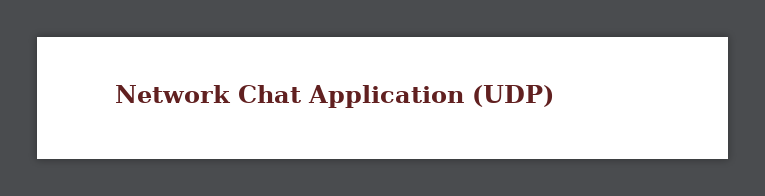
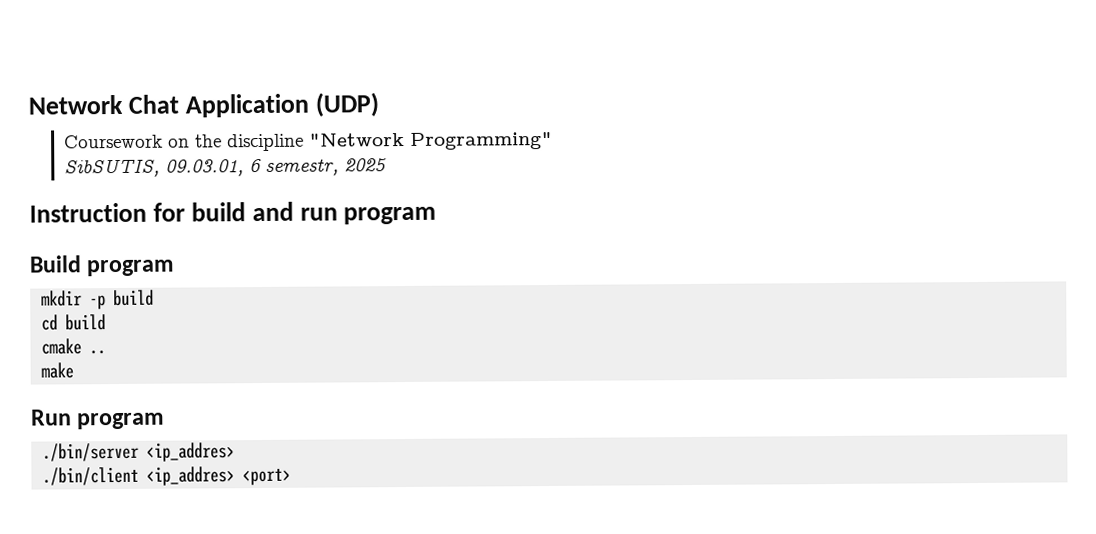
+ Coursework on the discipline "Network Programming"
+ SibSUTIS, 09.03.01, 6 semestr, 2025
+ Instruction for build and run program
+ Build program
+ mkdir -p build
+ cd build
+ cmake ..
+ make
+ Run program
+ ./bin/server <ip_addres>
+ ./bin/client <ip_addres> <port>

